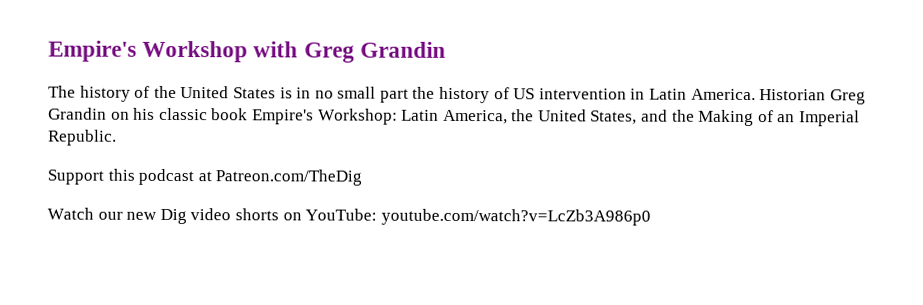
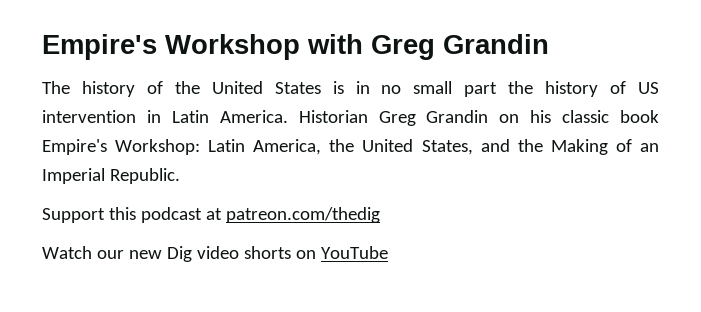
- Support this podcast at Patreon.com/TheDig
+ Support this podcast at patreon.com/thedig
- Watch our new Dig video shorts on YouTube: youtube.com/watch?v=LcZb3A986p0
+ Watch our new Dig video shorts on YouTube

